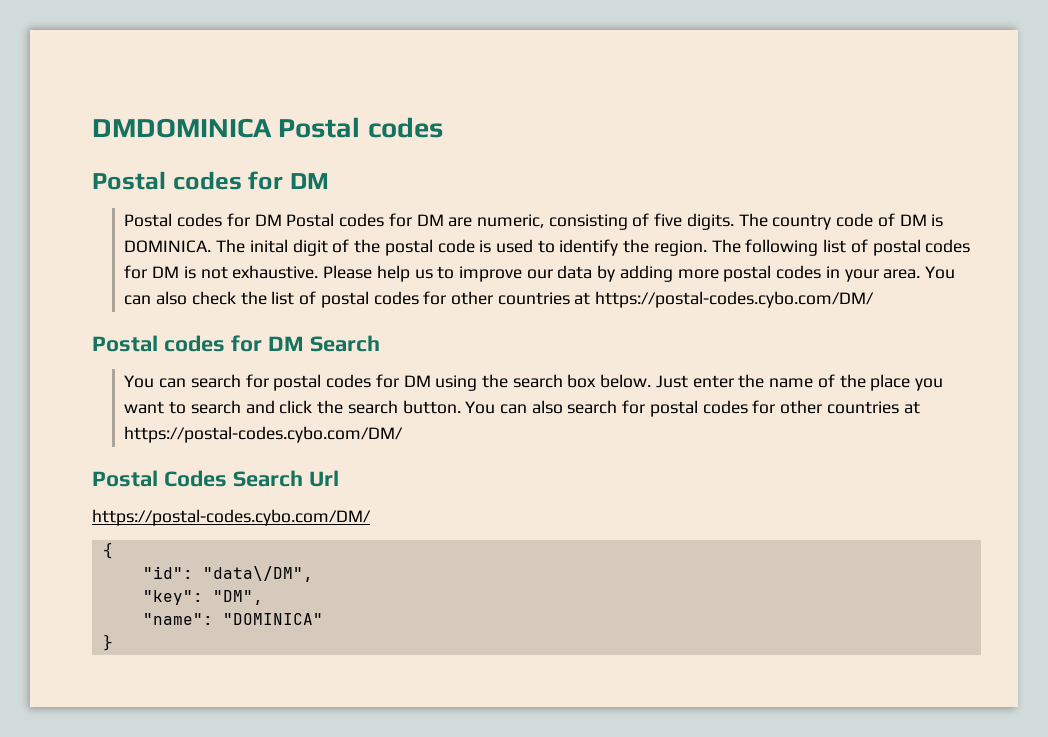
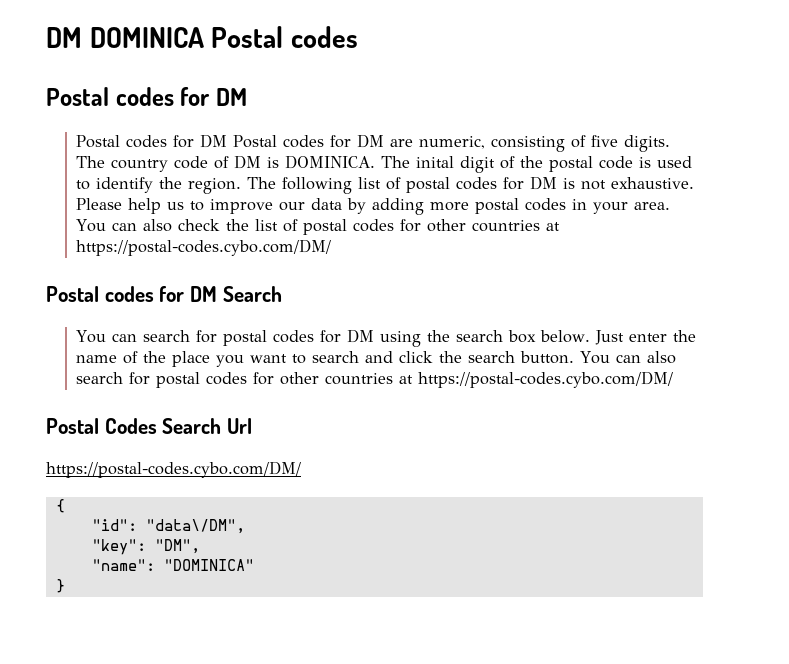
- DMDOMINICA Postal codes
+ DM DOMINICA Postal codes

